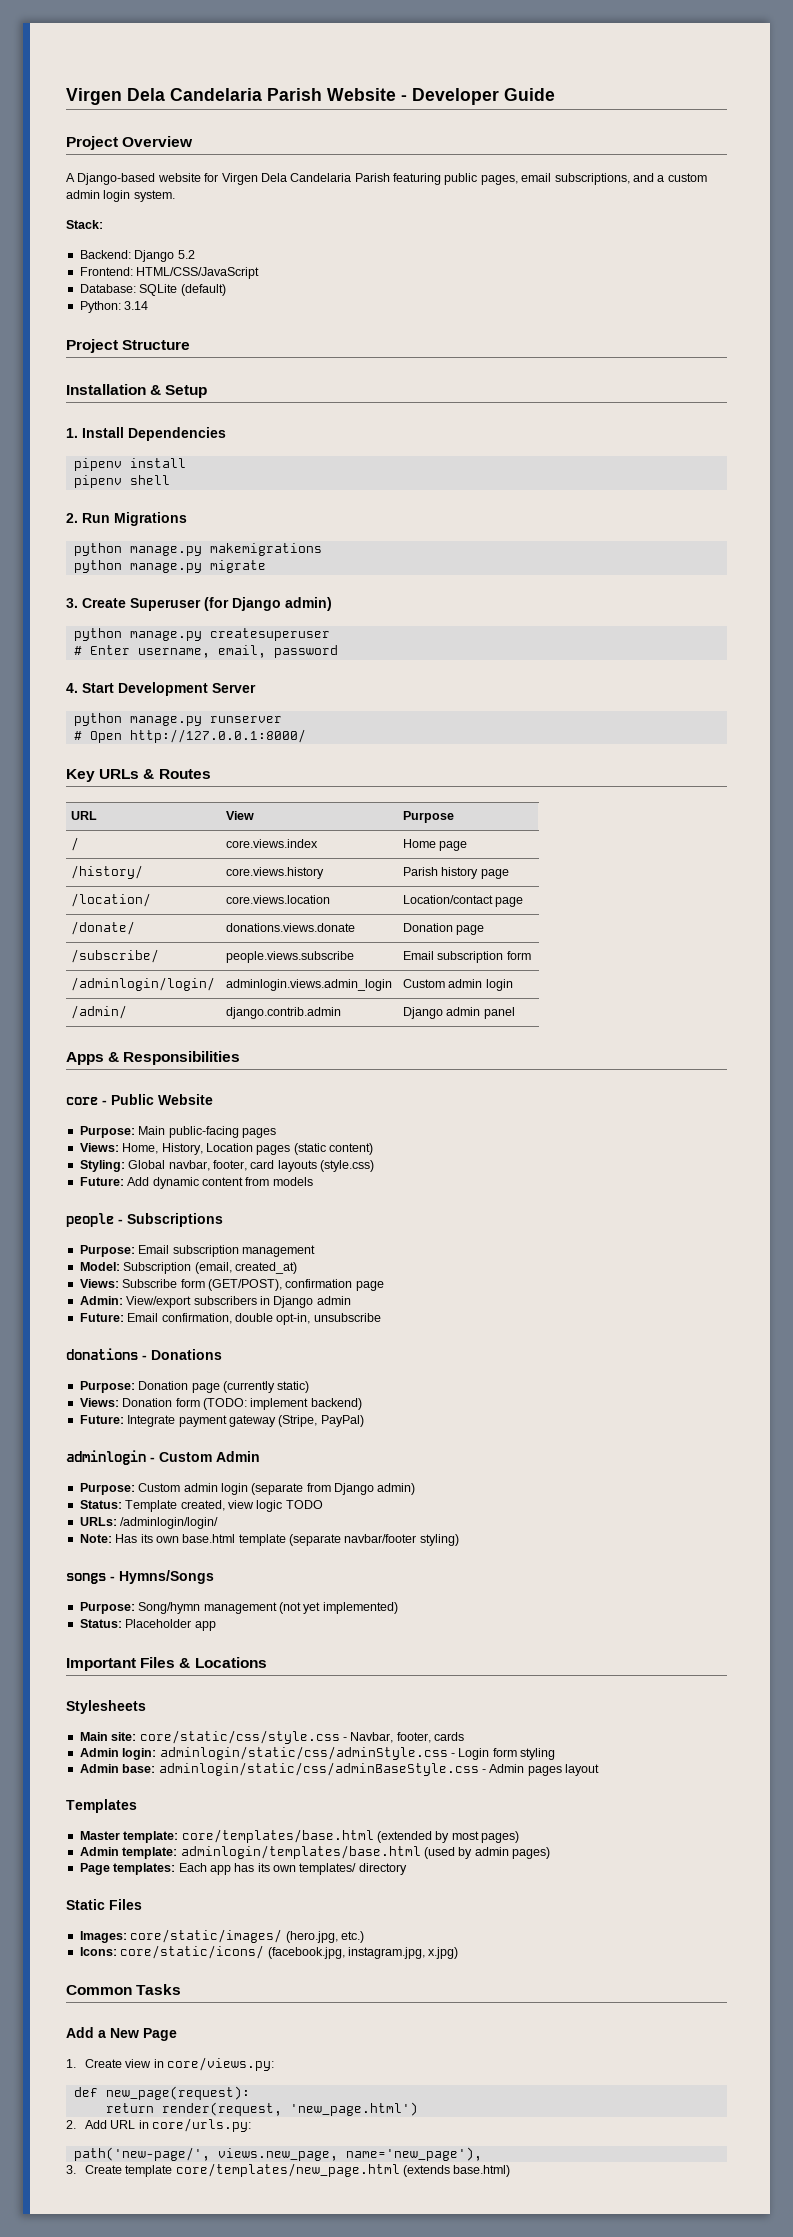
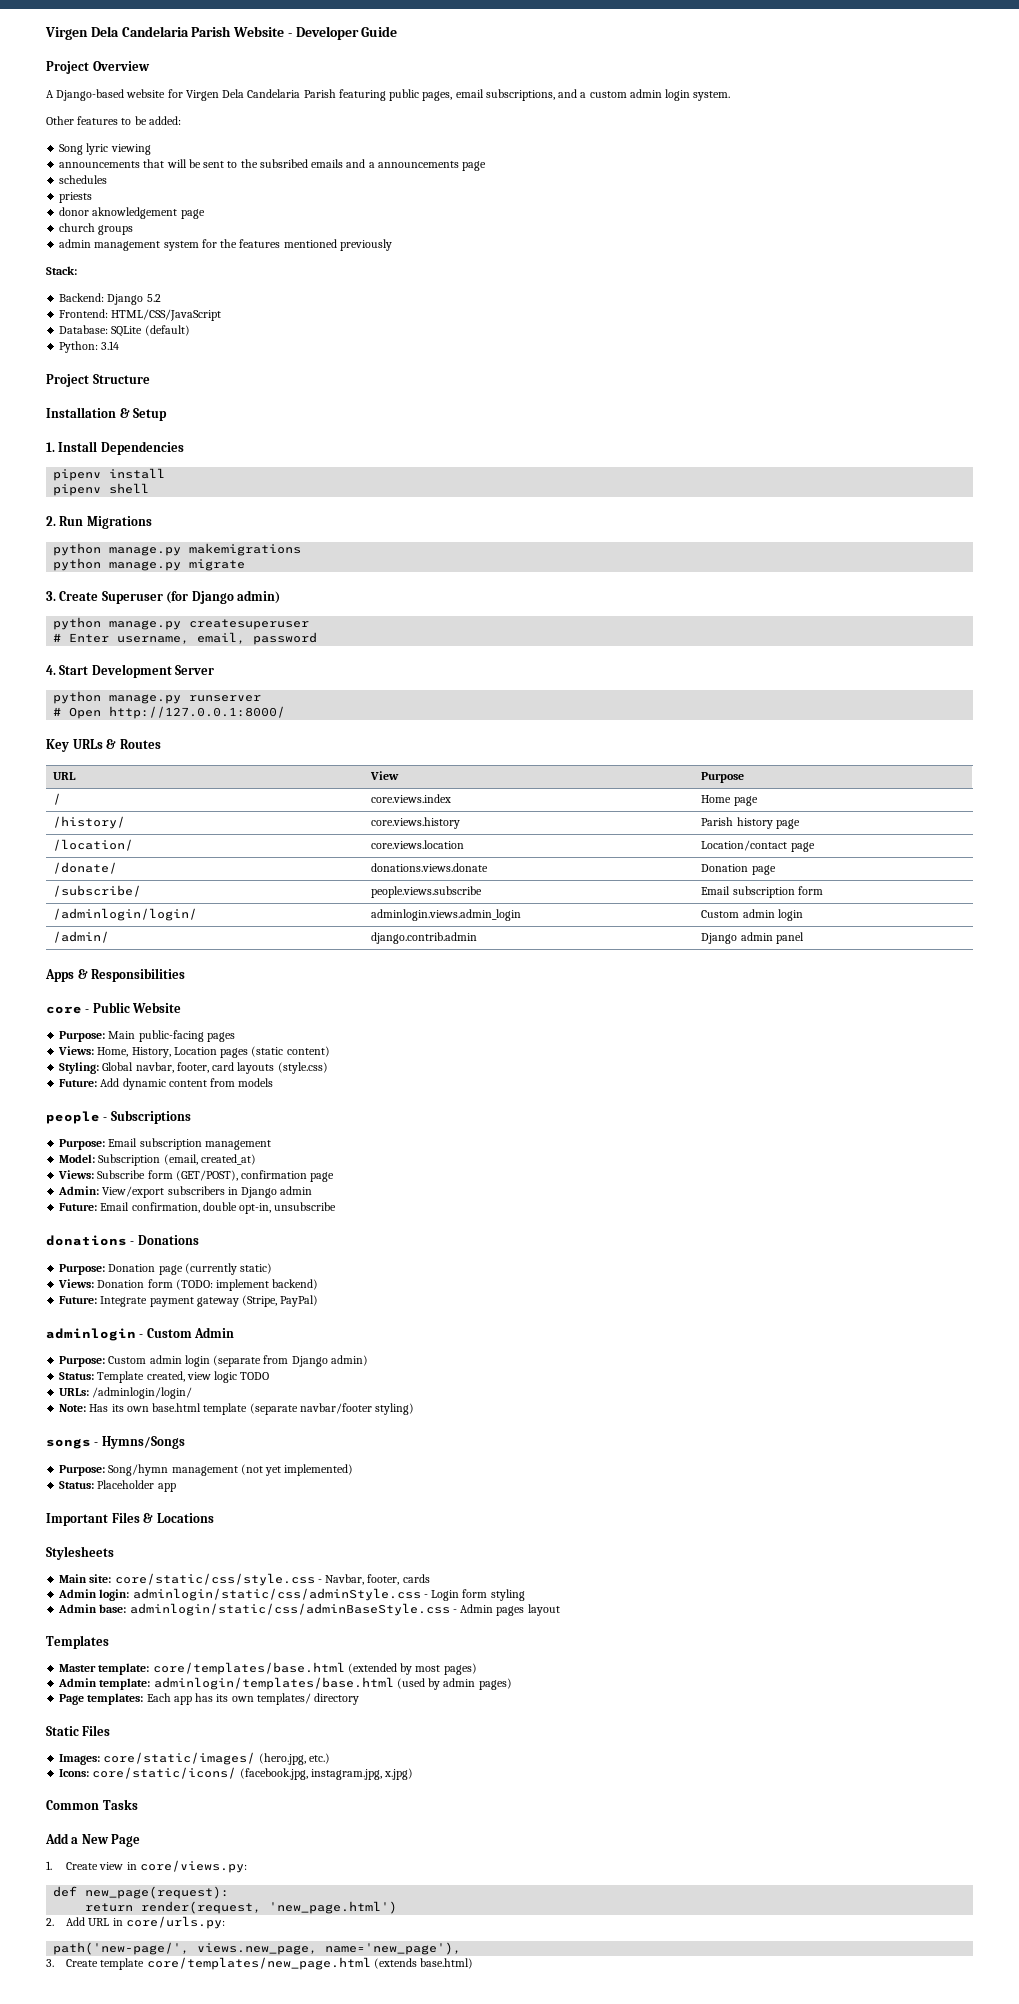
+ Other features to be added:
+ Song lyric viewing
+ announcements that will be sent to the subsribed emails and a announcements page
+ schedules
+ priests
+ donor aknowledgement page
+ church groups
+ admin management system for the features mentioned previously

